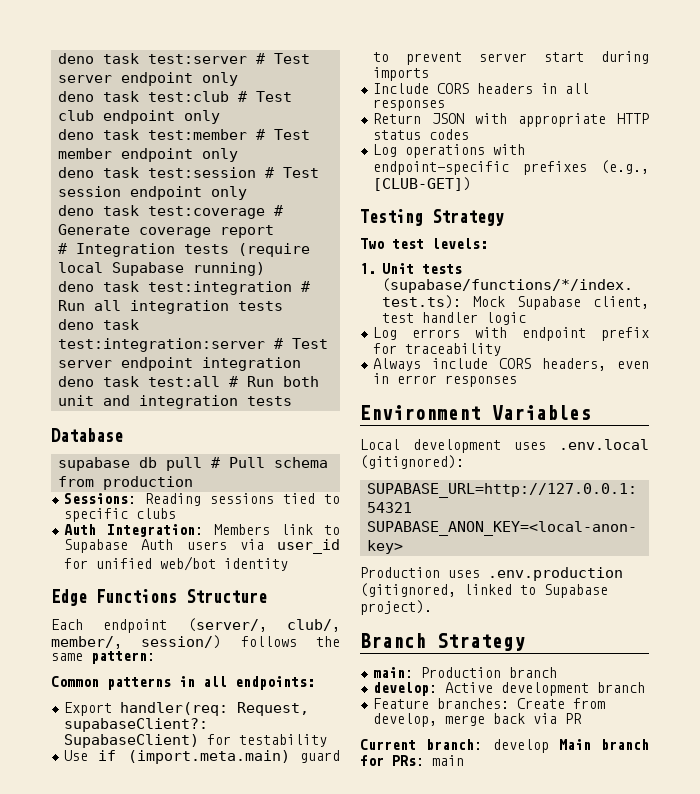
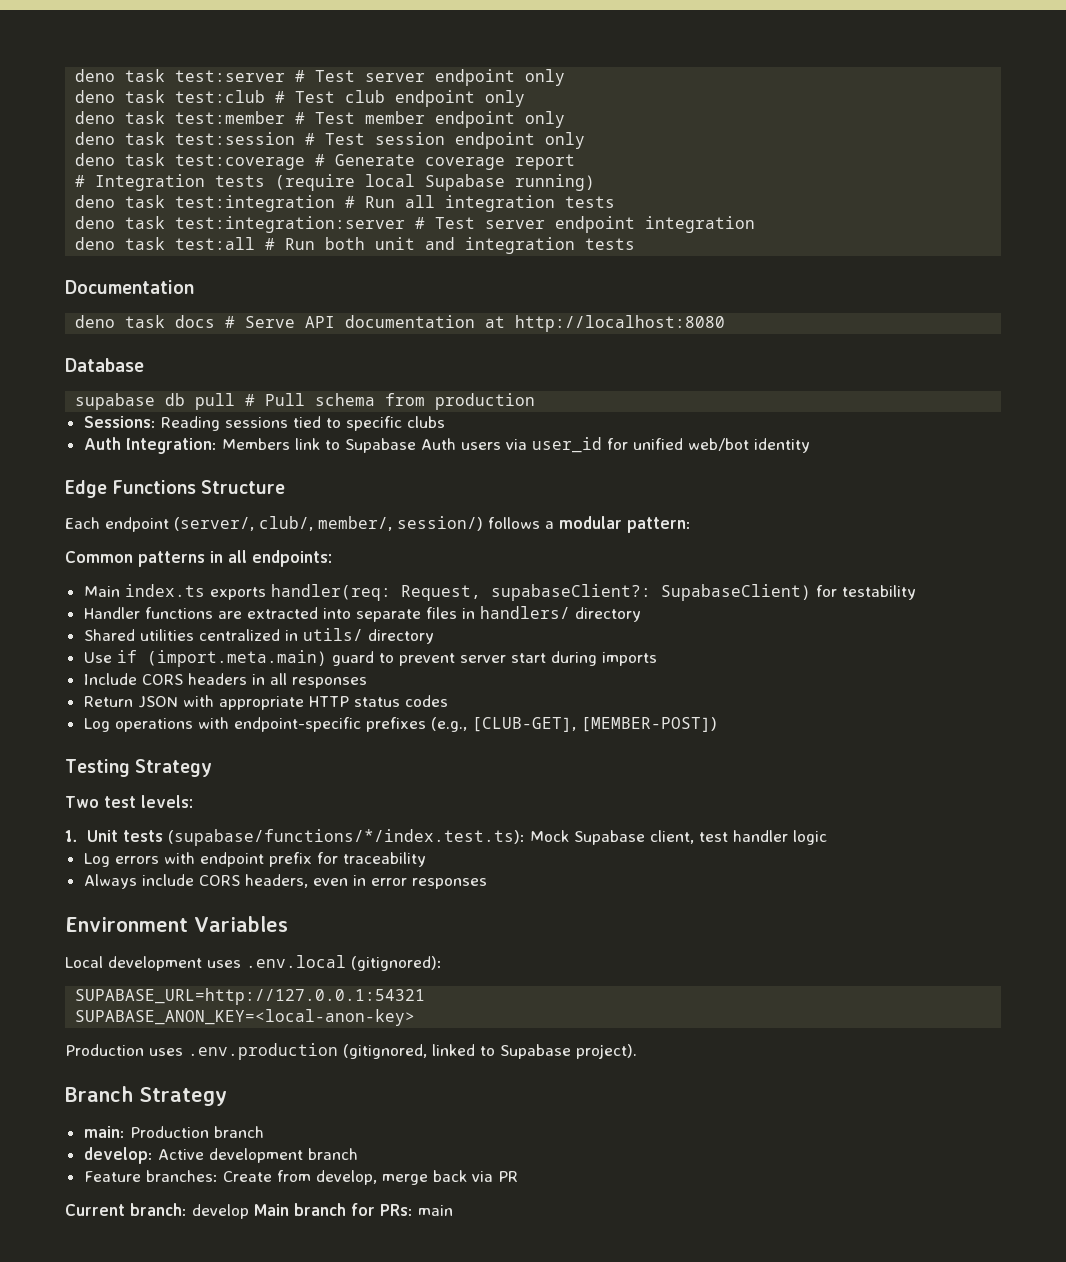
+ Documentation
+ deno task docs # Serve API documentation at http://localhost:8080
- Each endpoint (server/, club/, member/, session/) follows the same pattern:
+ Each endpoint (server/, club/, member/, session/) follows a modular pattern:
- Export handler(req: Request, supabaseClient?: SupabaseClient) for testability
+ Main index.ts exports handler(req: Request, supabaseClient?: SupabaseClient) for testability
+ Handler functions are extracted into separate files in handlers/ directory
+ Shared utilities centralized in utils/ directory
- Log operations with endpoint-specific prefixes (e.g., [CLUB-GET])
+ Log operations with endpoint-specific prefixes (e.g., [CLUB-GET], [MEMBER-POST])

